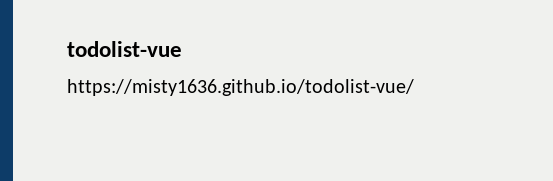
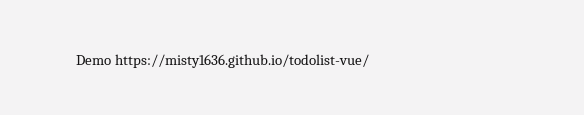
- todolist-vue
- https://misty1636.github.io/todolist-vue/
+ Demo https://misty1636.github.io/todolist-vue/

